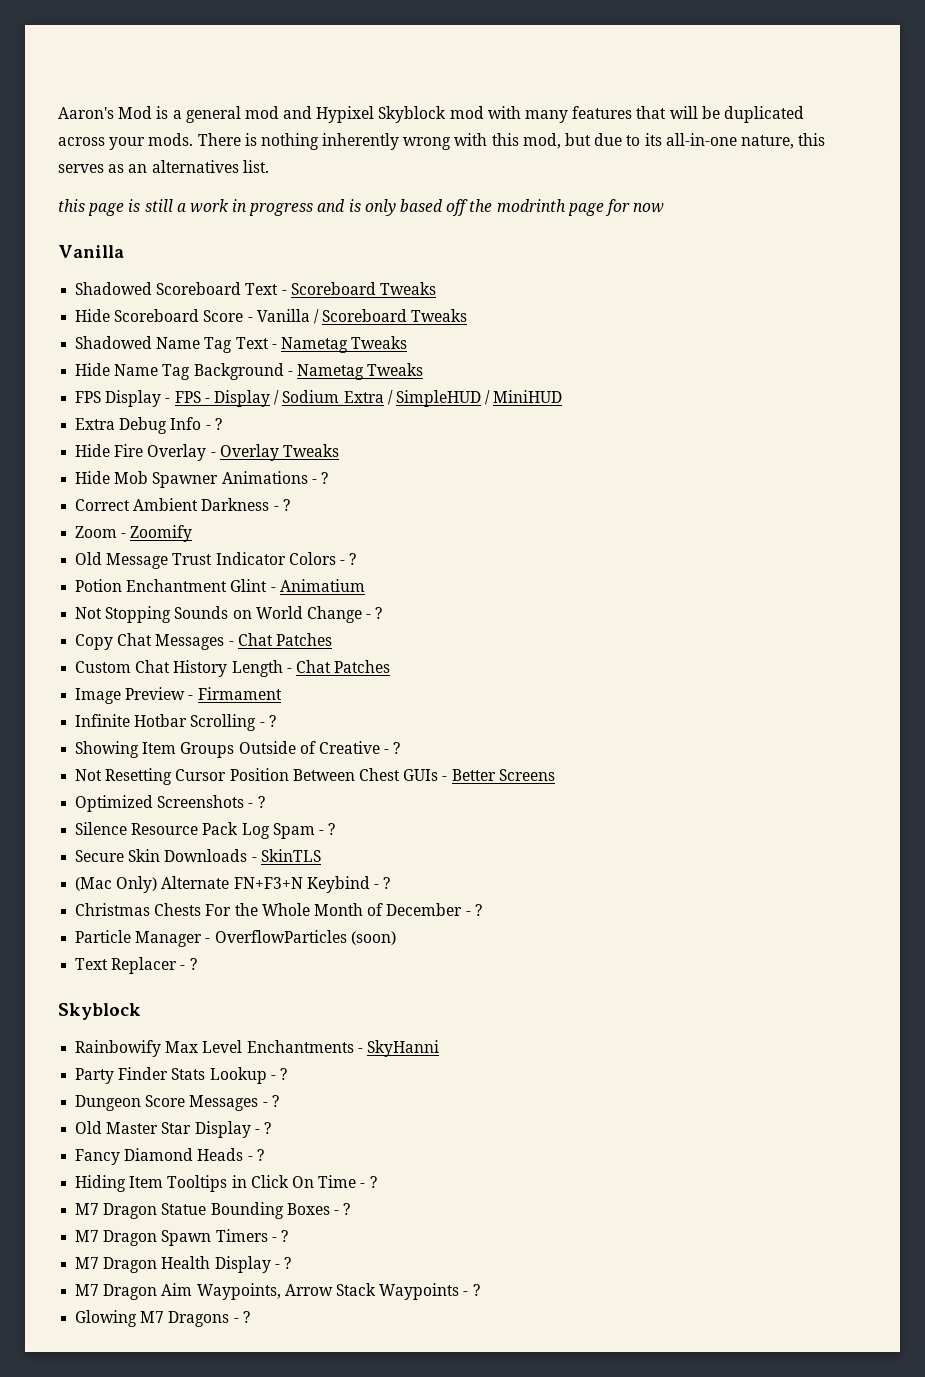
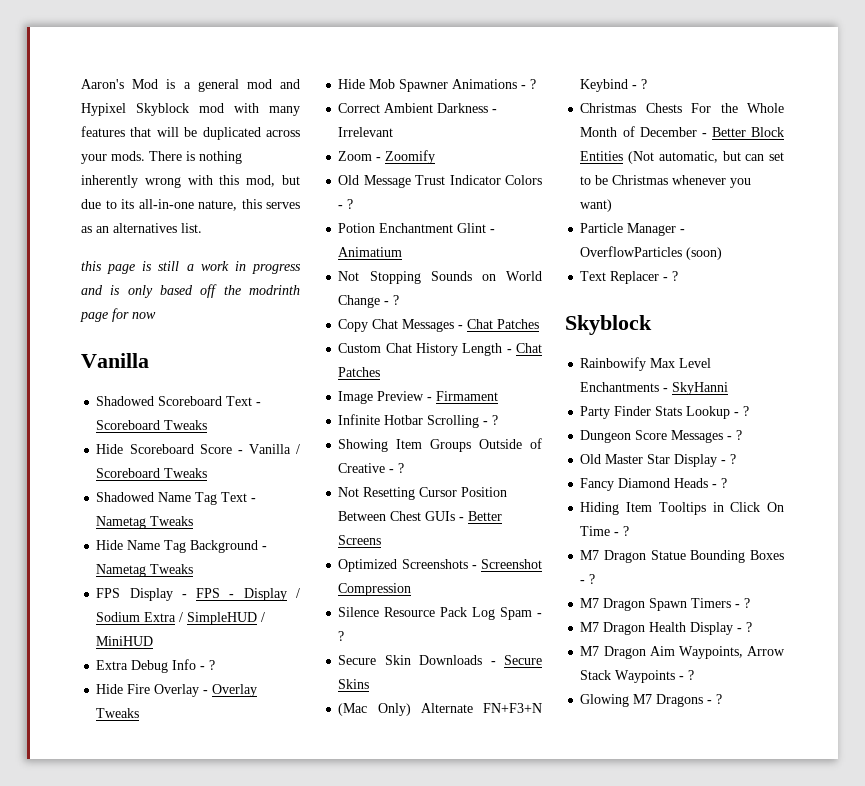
- Correct Ambient Darkness - ?
+ Correct Ambient Darkness - Irrelevant
- Optimized Screenshots - ?
+ Optimized Screenshots - Screenshot Compression
- Secure Skin Downloads - SkinTLS
+ Secure Skin Downloads - Secure Skins
- Christmas Chests For the Whole Month of December - ?
+ Christmas Chests For the Whole Month of December - Better Block Entities (Not automatic, but can set to be Christmas whenever you want)

